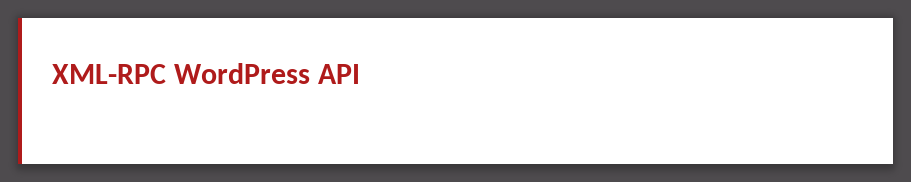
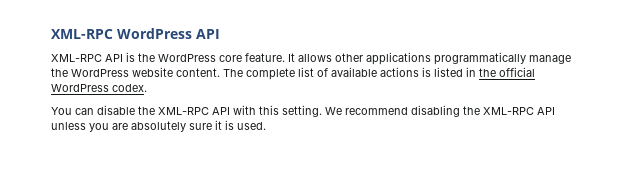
+ XML-RPC API is the WordPress core feature. It allows other applications programmatically manage the WordPress website content. The complete list of available actions is listed in the official WordPress codex.
+ You can disable the XML-RPC API with this setting. We recommend disabling the XML-RPC API unless you are absolutely sure it is used.

